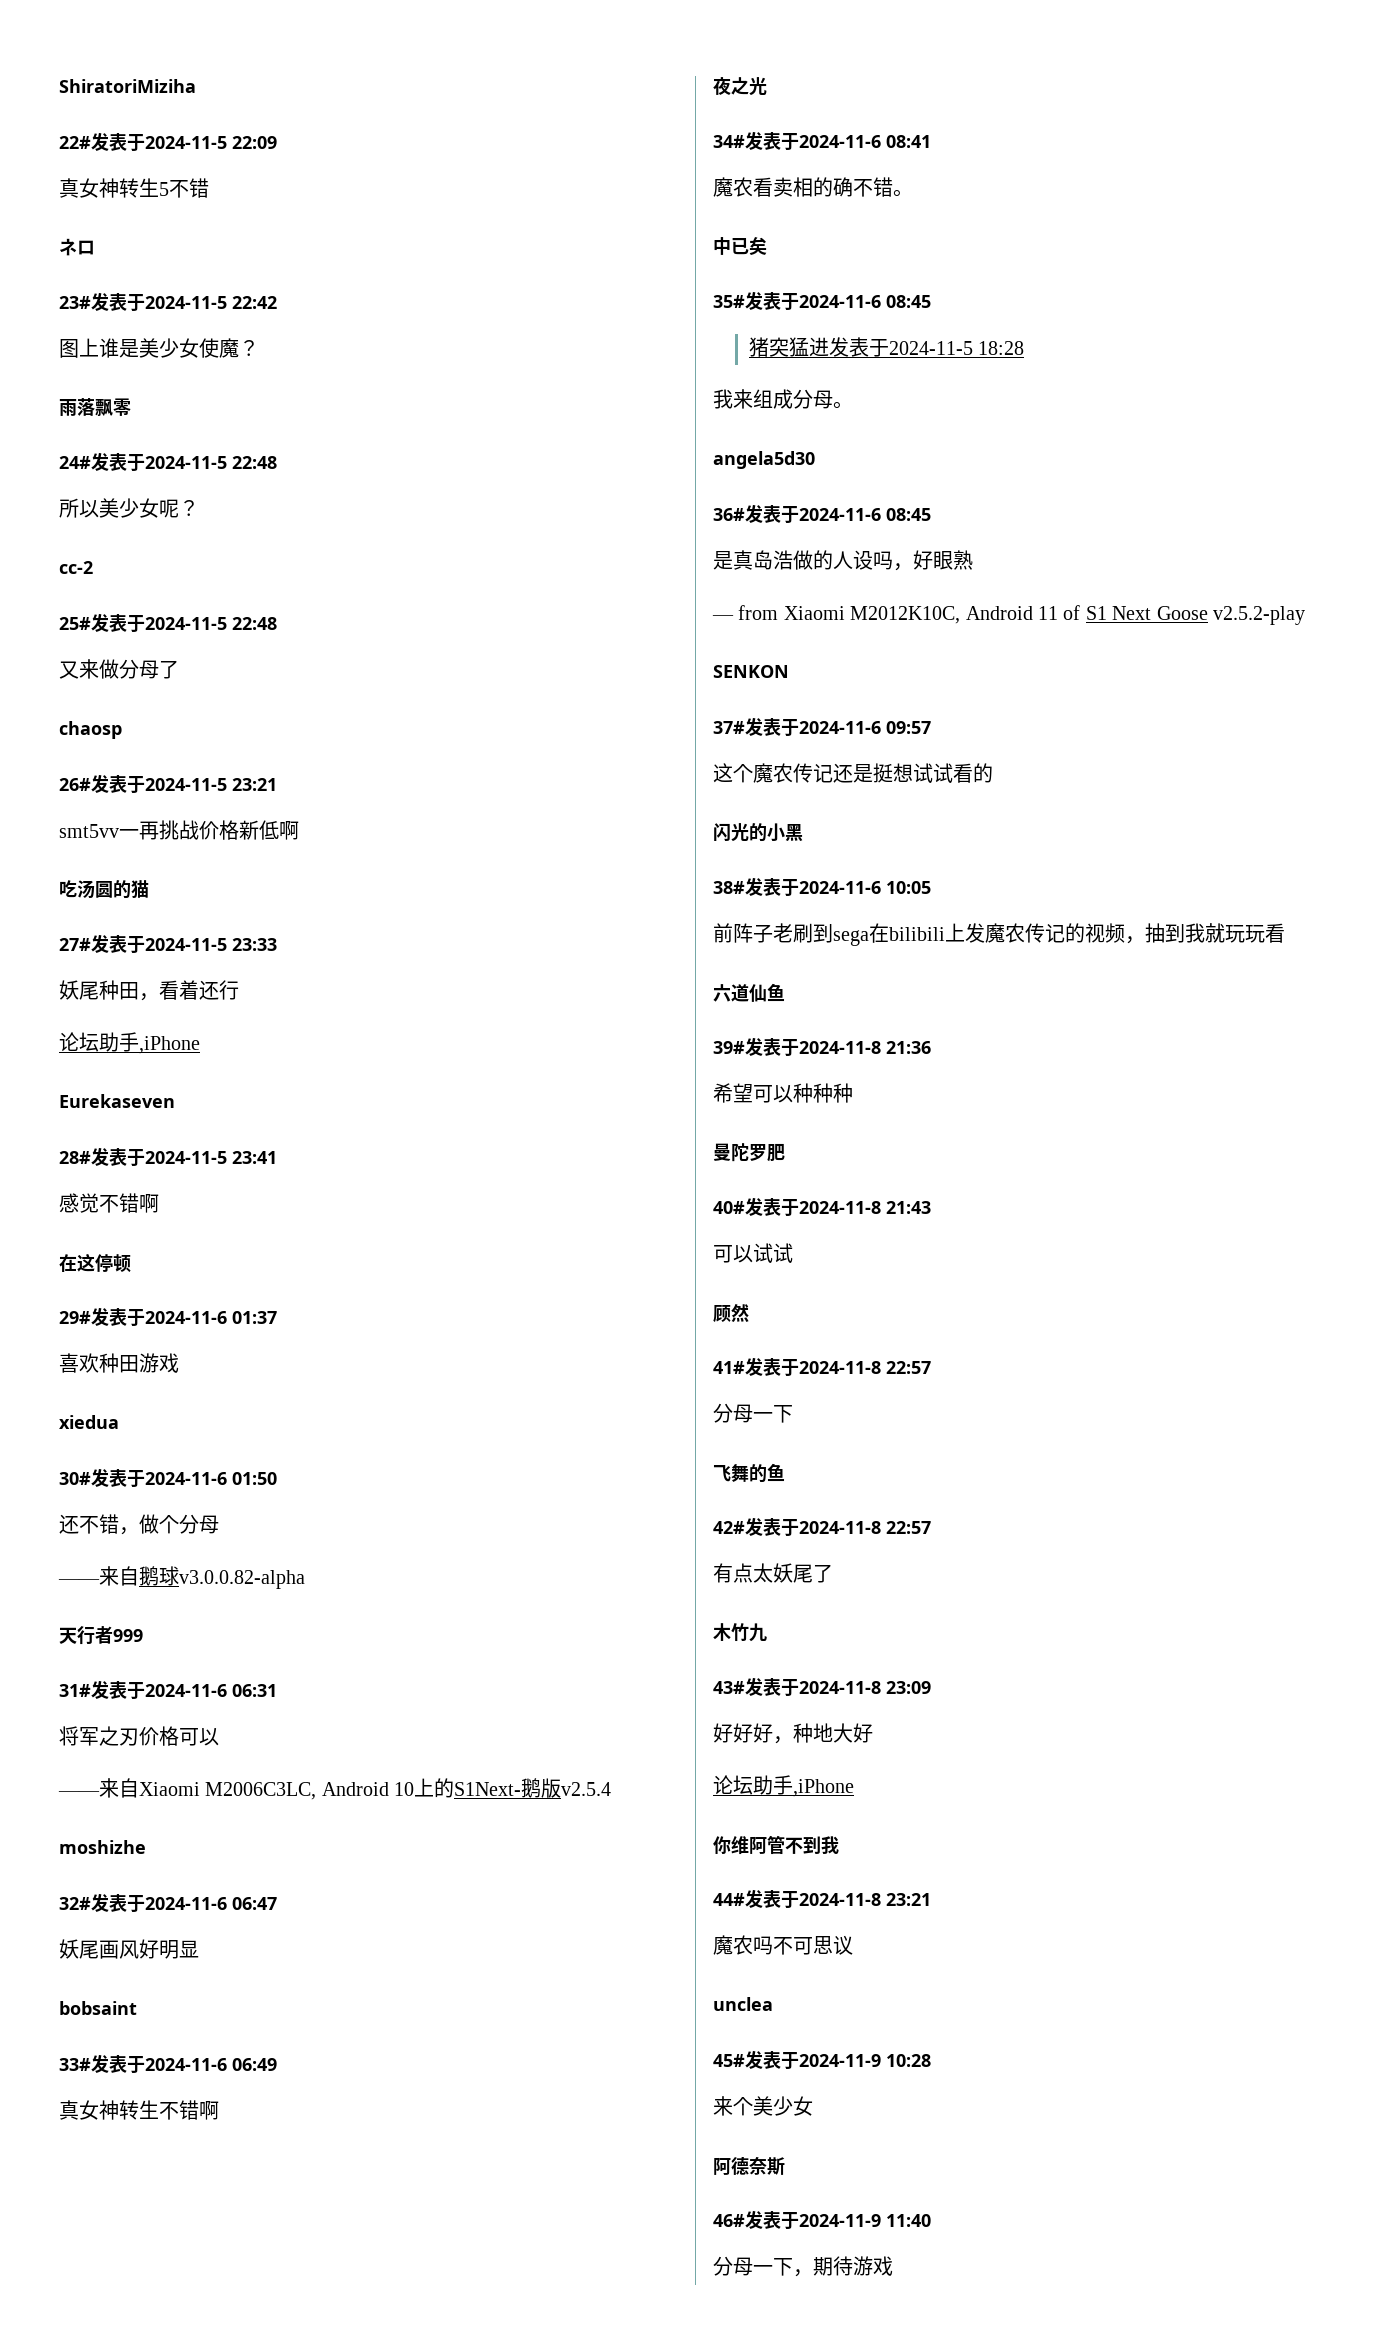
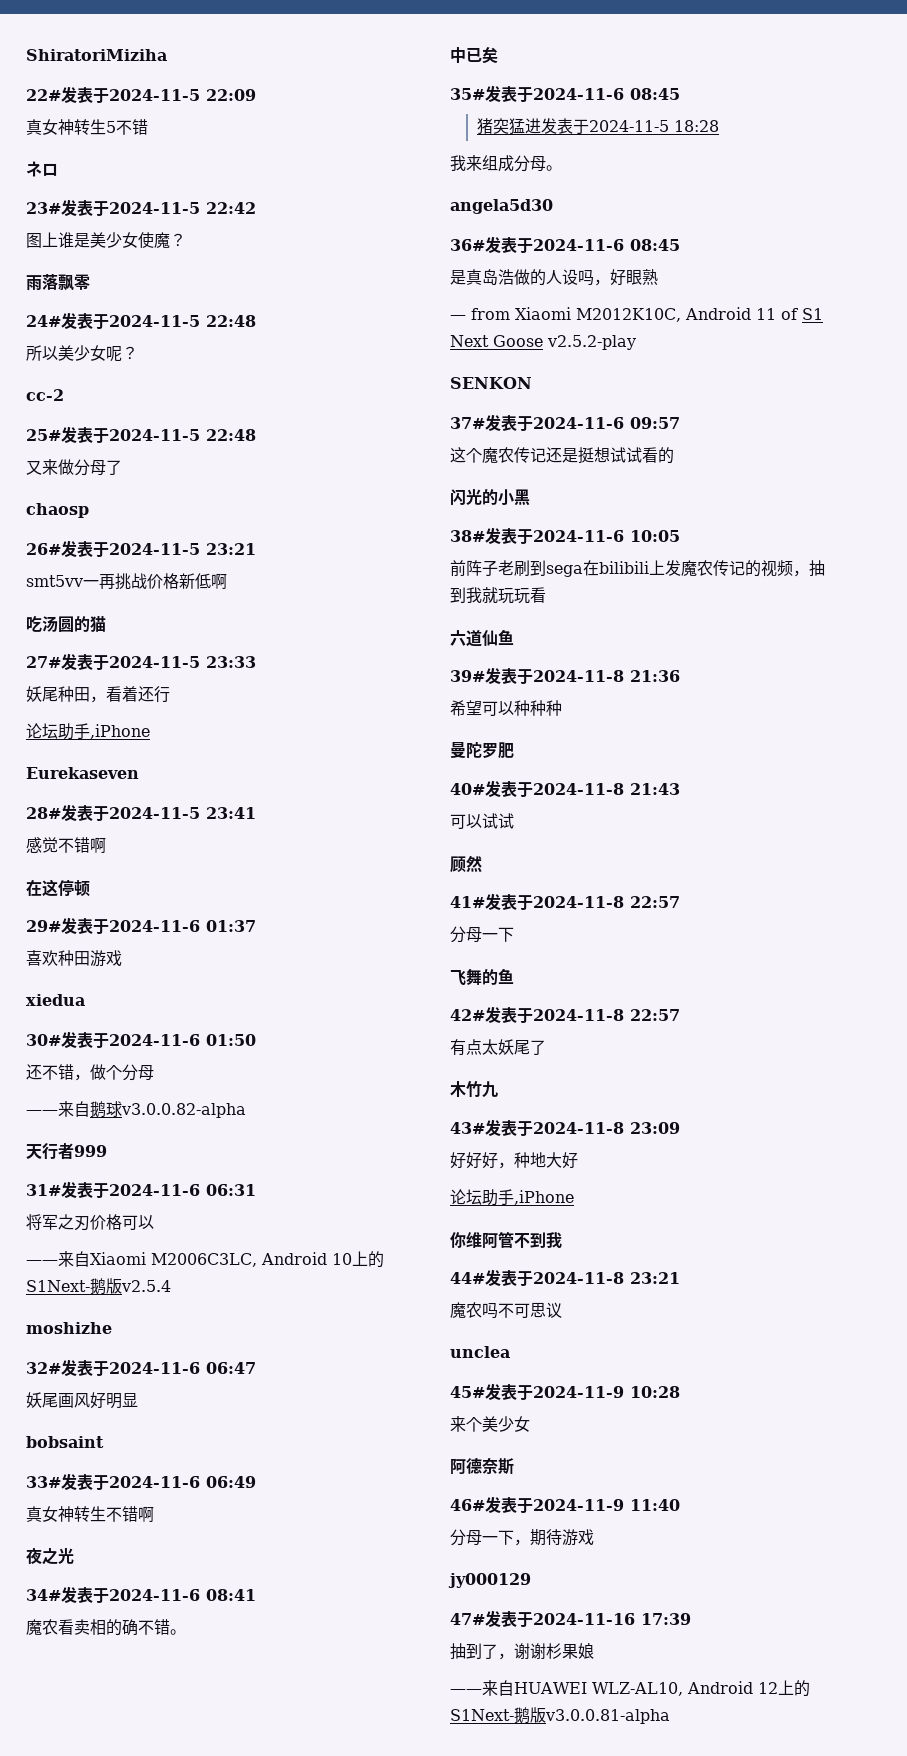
+ jy000129
+ 47#发表于2024-11-16 17:39
+ 抽到了，谢谢杉果娘
+ ——来自HUAWEI WLZ-AL10, Android 12上的S1Next-鹅版v3.0.0.81-alpha

